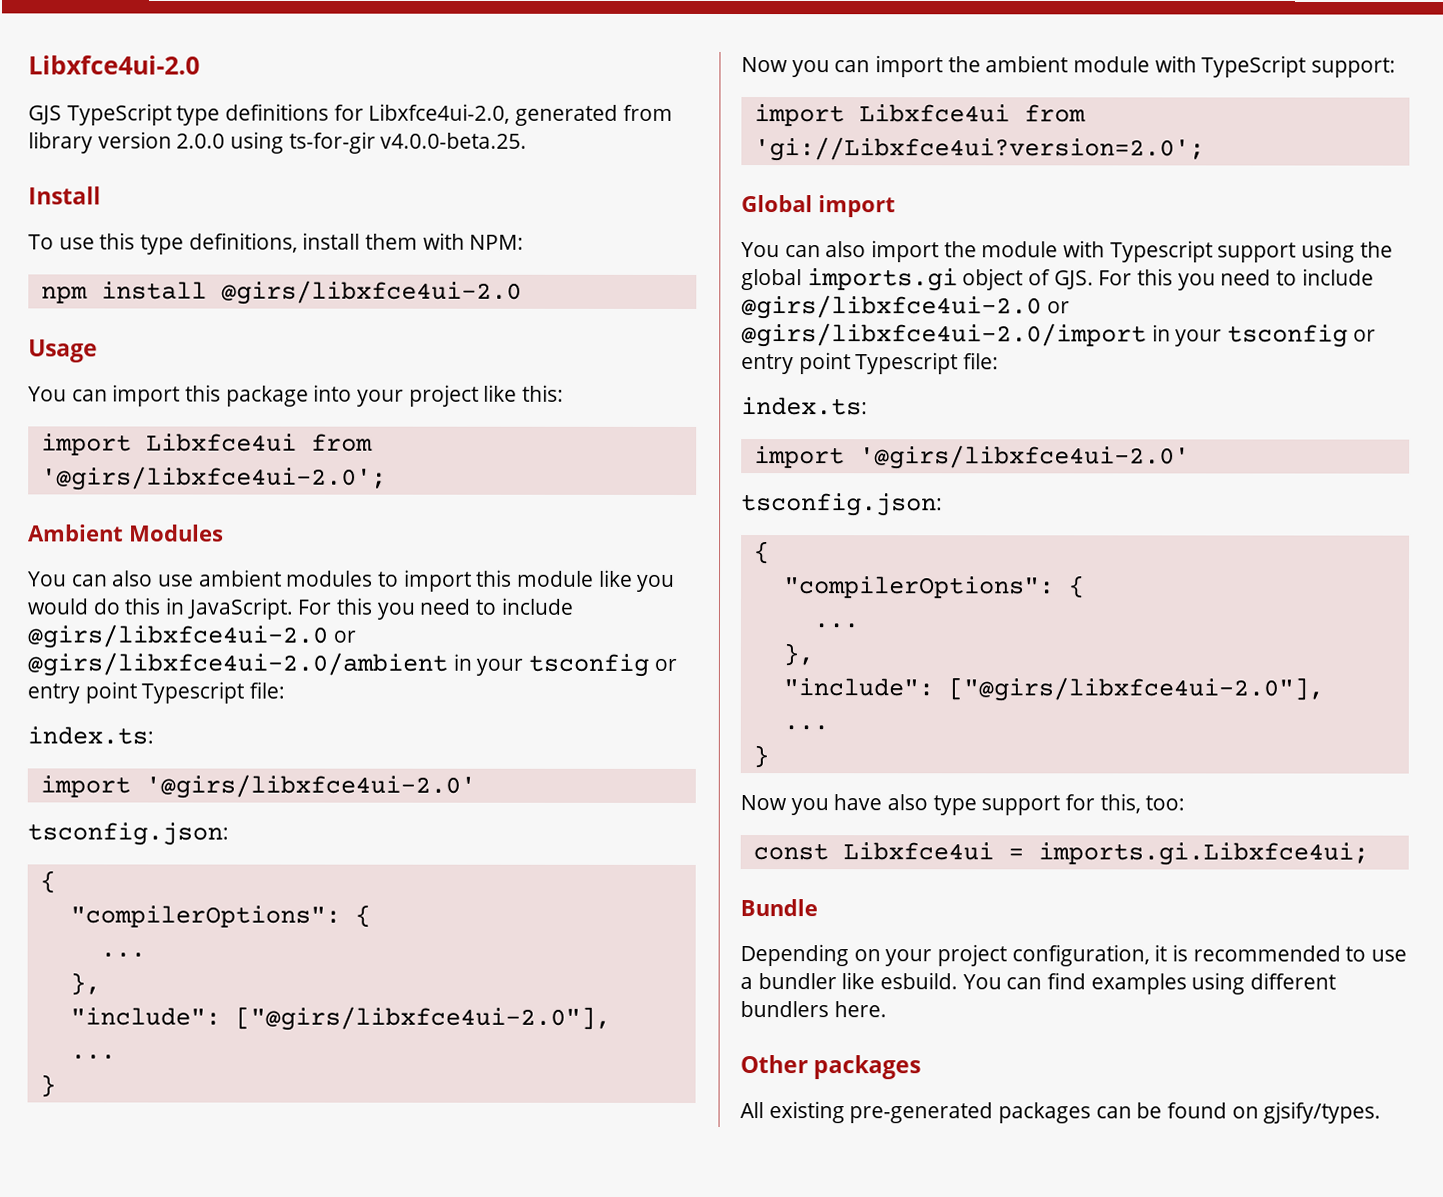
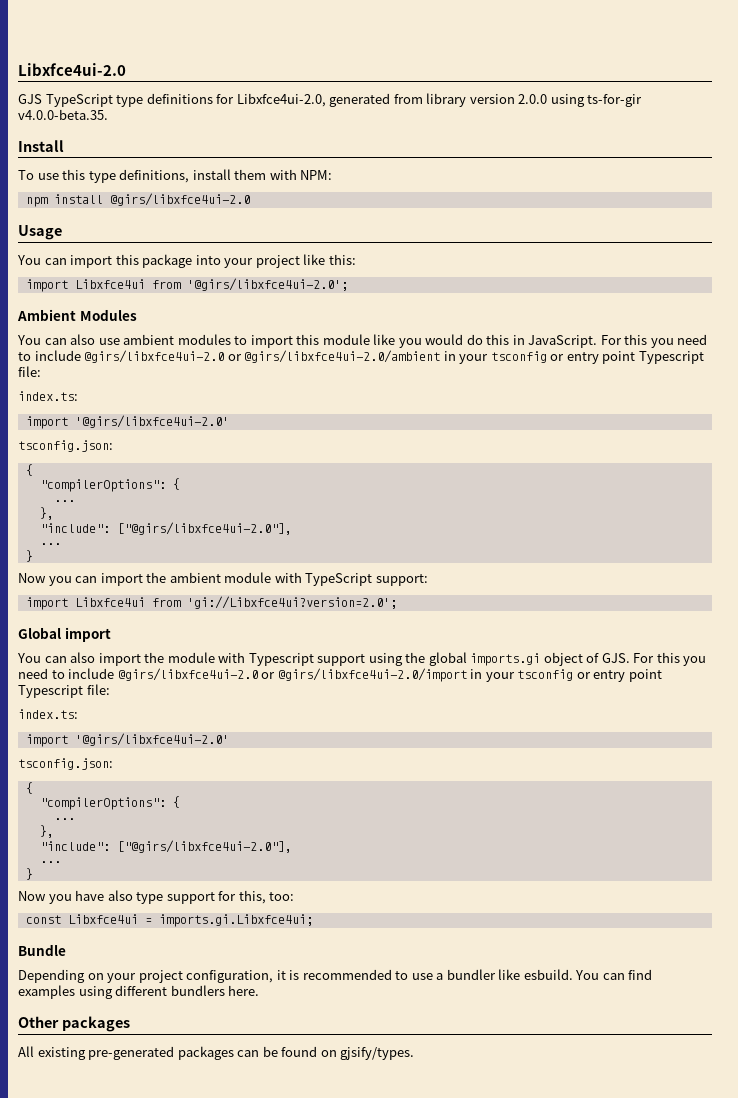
- GJS TypeScript type definitions for Libxfce4ui-2.0, generated from library version 2.0.0 using ts-for-gir v4.0.0-beta.25.
+ GJS TypeScript type definitions for Libxfce4ui-2.0, generated from library version 2.0.0 using ts-for-gir v4.0.0-beta.35.

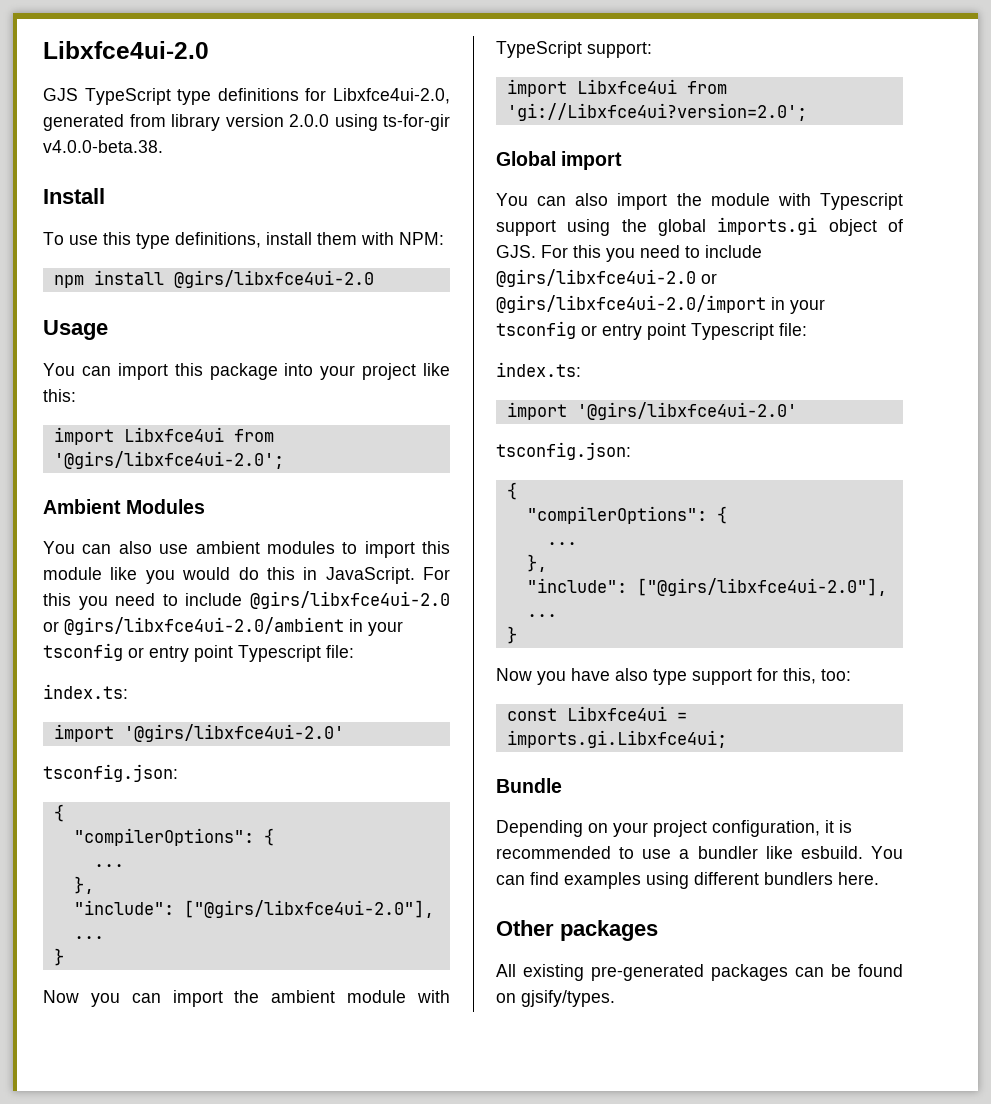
- GJS TypeScript type definitions for Libxfce4ui-2.0, generated from library version 2.0.0 using ts-for-gir v4.0.0-beta.35.
+ GJS TypeScript type definitions for Libxfce4ui-2.0, generated from library version 2.0.0 using ts-for-gir v4.0.0-beta.38.

